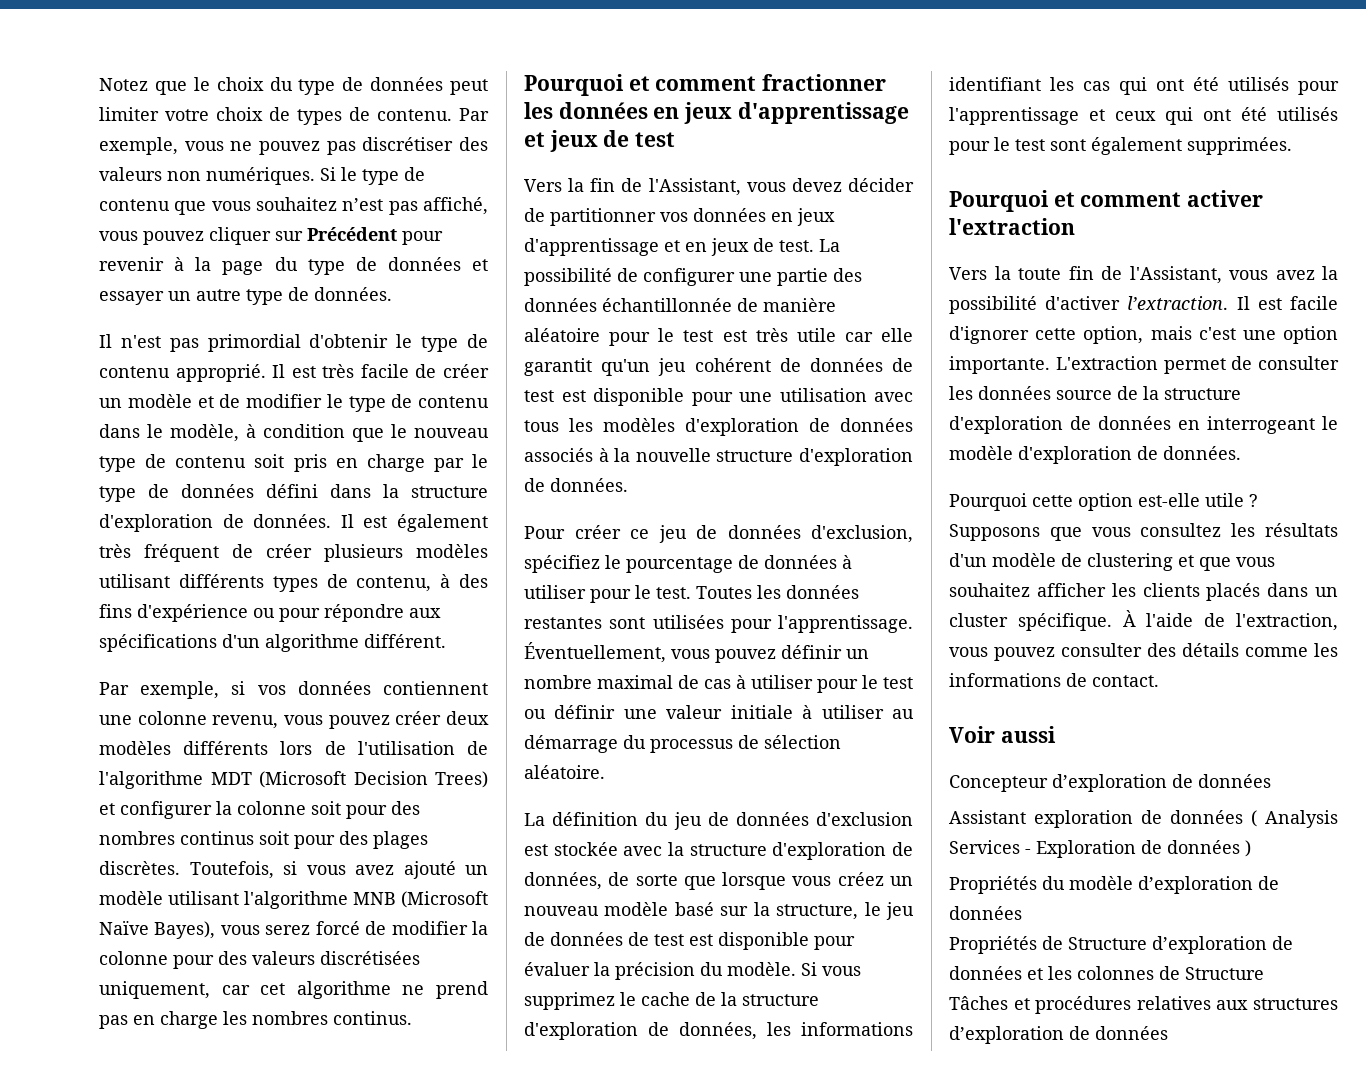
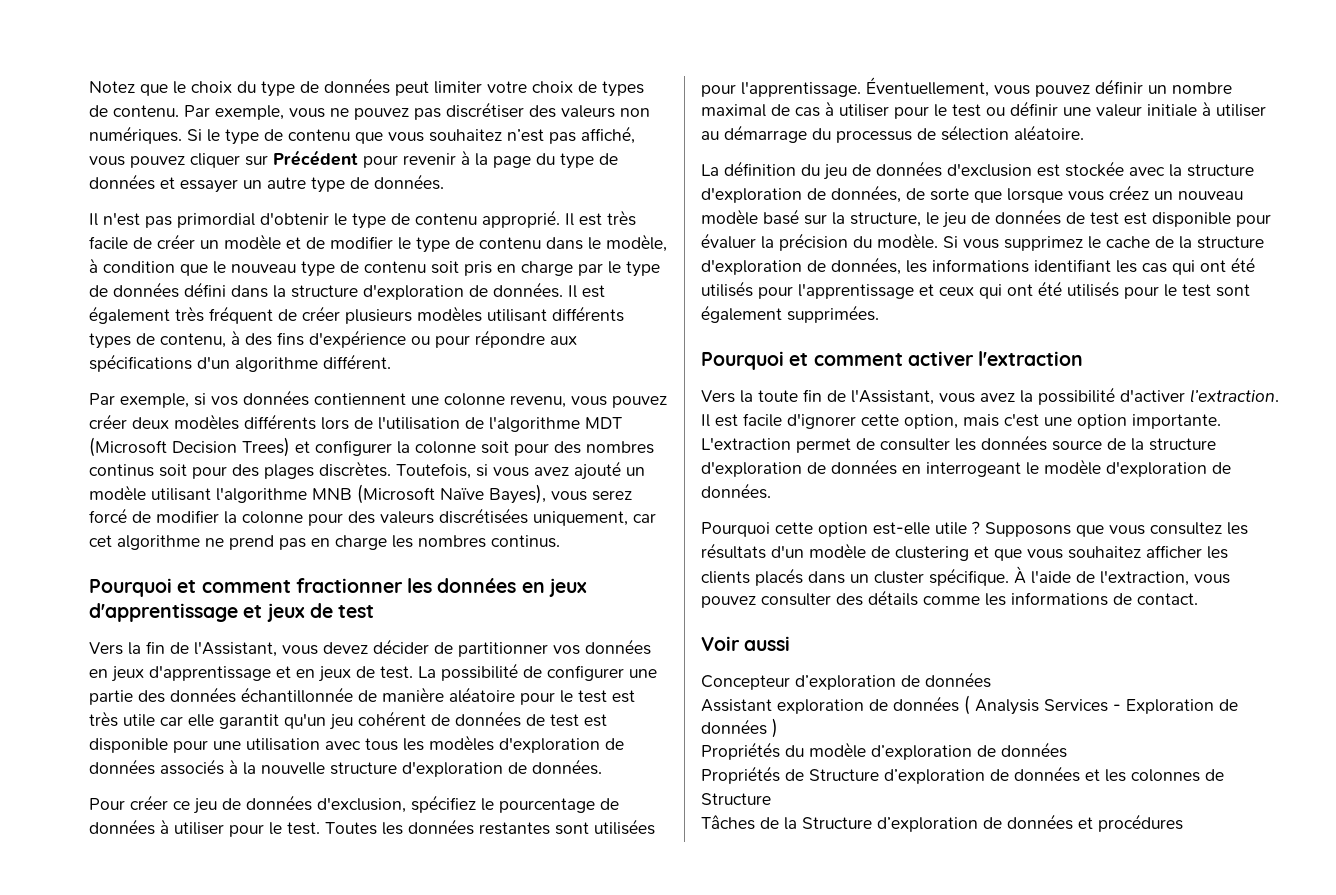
- Tâches et procédures relatives aux structures d’exploration de données
+ Tâches de la Structure d’exploration de données et procédures

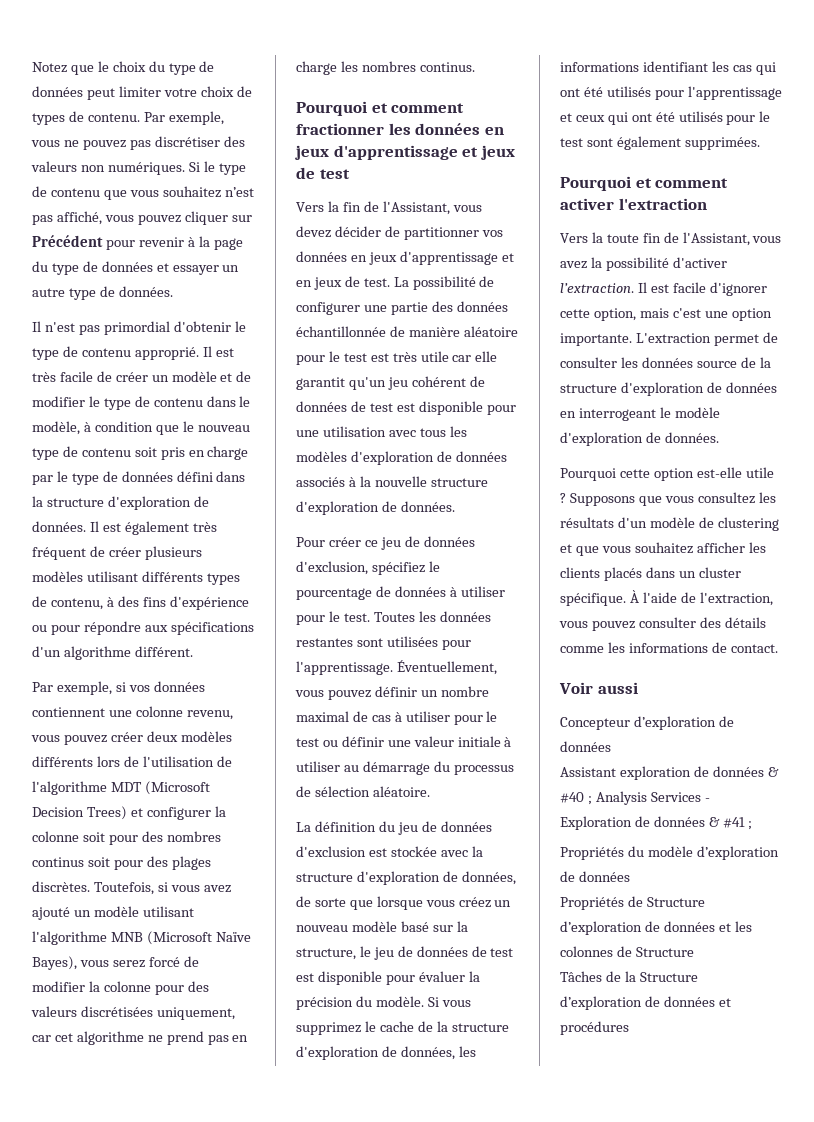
- Assistant exploration de données ( Analysis Services - Exploration de données )
+ Assistant exploration de données & #40 ; Analysis Services - Exploration de données & #41 ;

